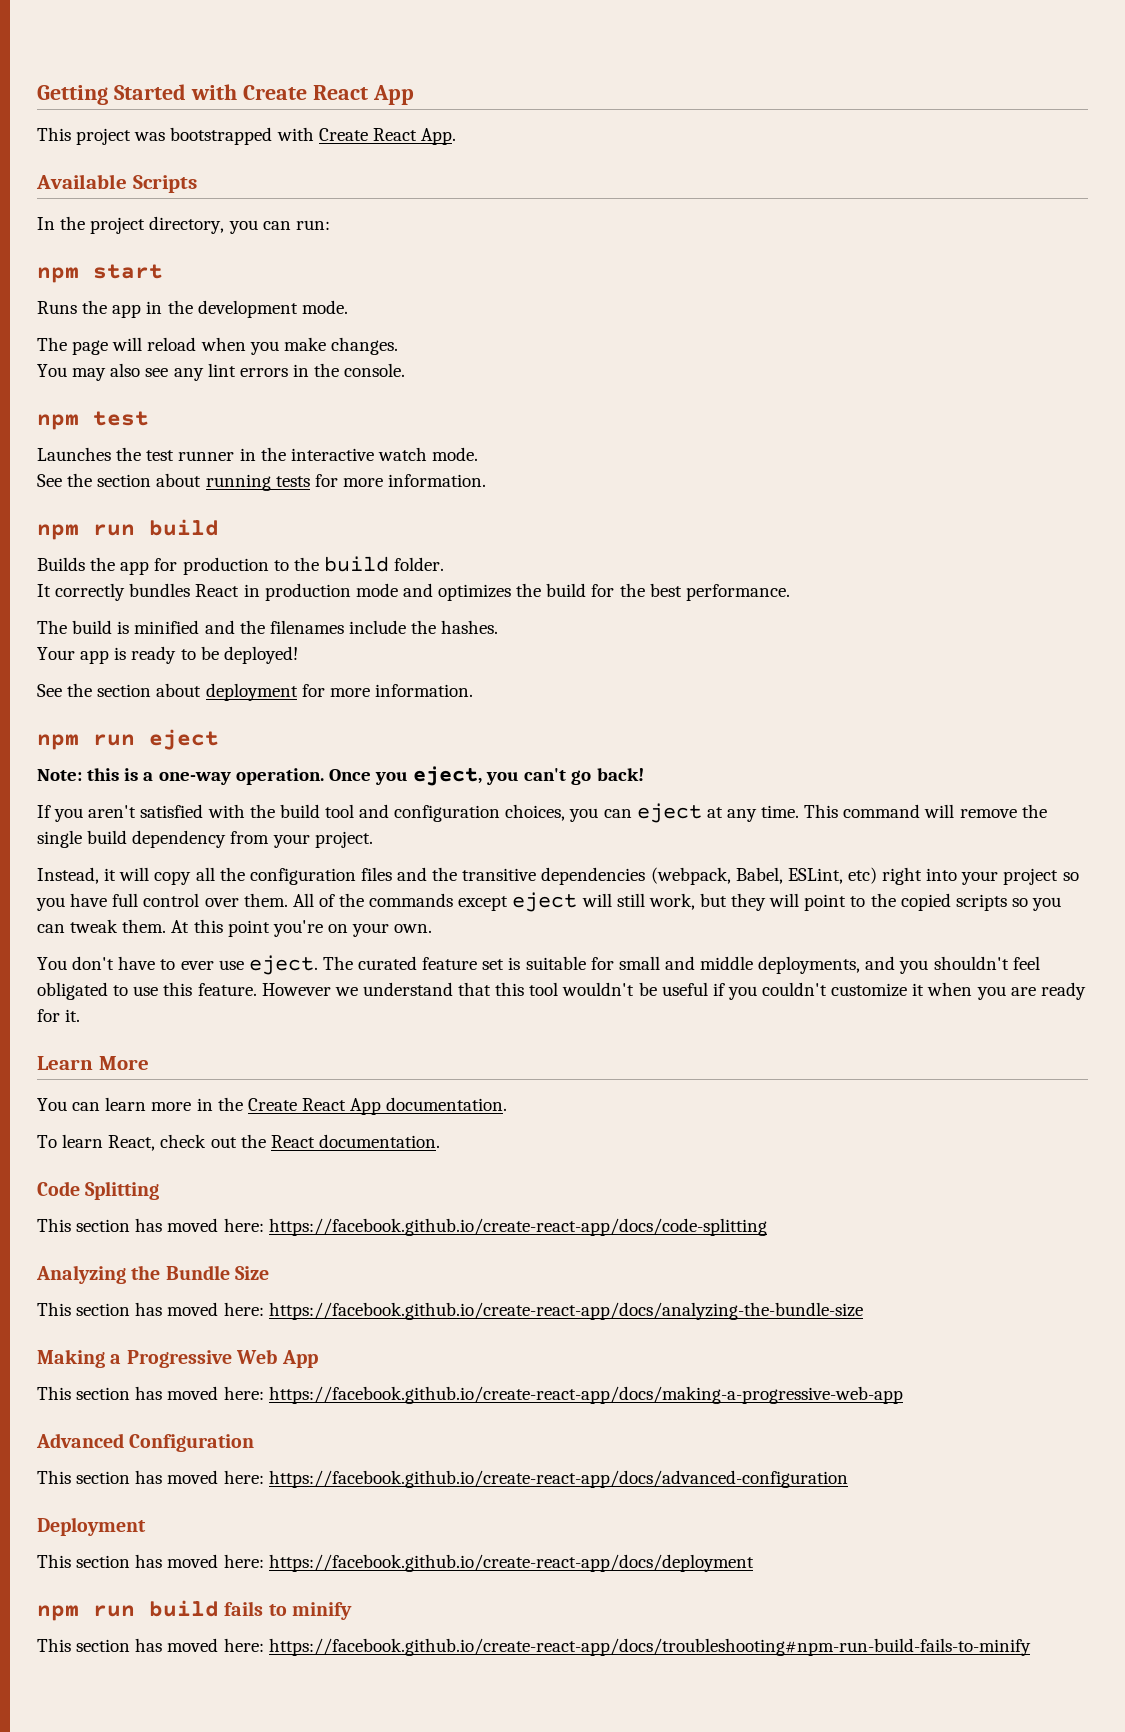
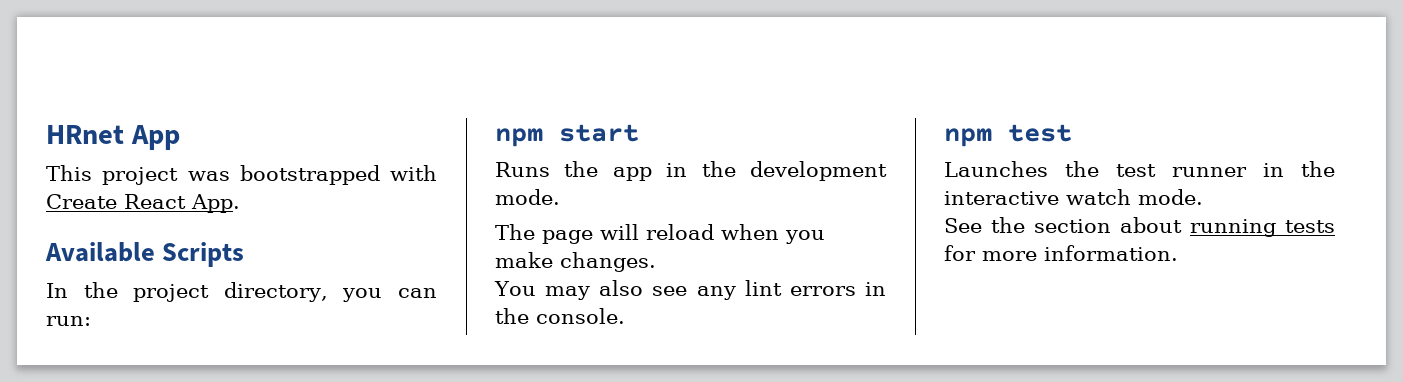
- Getting Started with Create React App
+ HRnet App
  See the section about running tests for more information.
- npm run build
- Builds the app for production to the build folder.
- It correctly bundles React in production mode and optimizes the build for the best performance.
- The build is minified and the filenames include the hashes.
- Your app is ready to be deployed!
- See the section about deployment for more information.
- npm run eject
- Note: this is a one-way operation. Once you eject, you can't go back!
- If you aren't satisfied with the build tool and configuration choices, you can eject at any time. This command will remove the single build dependency from your project.
- Instead, it will copy all the configuration files and the transitive dependencies (webpack, Babel, ESLint, etc) right into your project so you have full control over them. All of the commands except eject will still work, but they will point to the copied scripts so you can tweak them. At this point you're on your own.
- You don't have to ever use eject. The curated feature set is suitable for small and middle deployments, and you shouldn't feel obligated to use this feature. However we understand that this tool wouldn't be useful if you couldn't customize it when you are ready for it.
- Learn More
- You can learn more in the Create React App documentation.
- To learn React, check out the React documentation.
- Code Splitting
- This section has moved here: https://facebook.github.io/create-react-app/docs/code-splitting
- Analyzing the Bundle Size
- This section has moved here: https://facebook.github.io/create-react-app/docs/analyzing-the-bundle-size
- Making a Progressive Web App
- This section has moved here: https://facebook.github.io/create-react-app/docs/making-a-progressive-web-app
- Advanced Configuration
- This section has moved here: https://facebook.github.io/create-react-app/docs/advanced-configuration
- Deployment
- This section has moved here: https://facebook.github.io/create-react-app/docs/deployment
- npm run build fails to minify
- This section has moved here: https://facebook.github.io/create-react-app/docs/troubleshooting#npm-run-build-fails-to-minify

